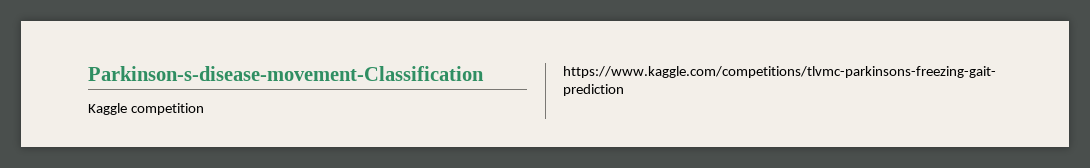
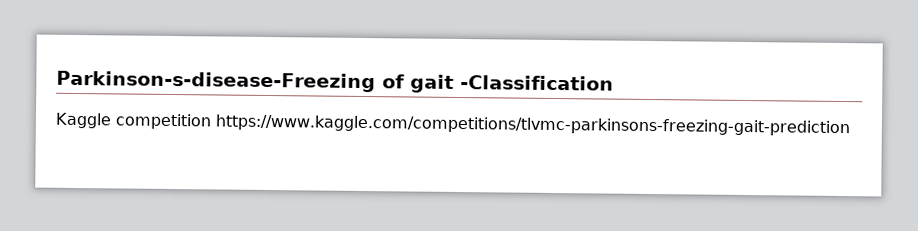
- Parkinson-s-disease-movement-Classification
+ Parkinson-s-disease-Freezing of gait -Classification

